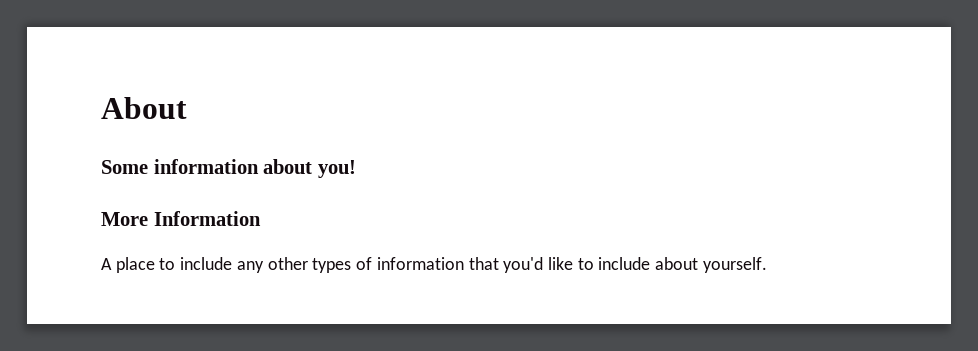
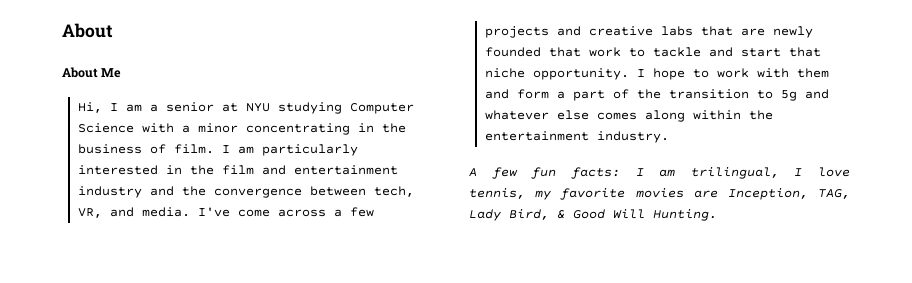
- Some information about you!
- More Information
- A place to include any other types of information that you'd like to include about yourself.
+ About Me
+ Hi, I am a senior at NYU studying Computer Science with a minor concentrating in the business of film. I am particularly interested in the film and entertainment industry and the convergence between tech, VR, and media. I've come across a few projects and creative labs that are newly founded that work to tackle and start that niche opportunity. I hope to work with them and form a part of the transition to 5g and whatever else comes along within the entertainment industry.
+ A few fun facts: I am trilingual, I love tennis, my favorite movies are Inception, TAG, Lady Bird, & Good Will Hunting.

